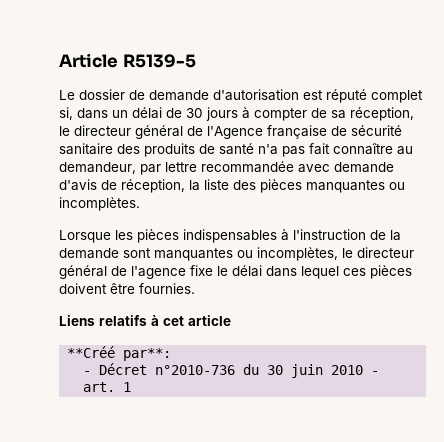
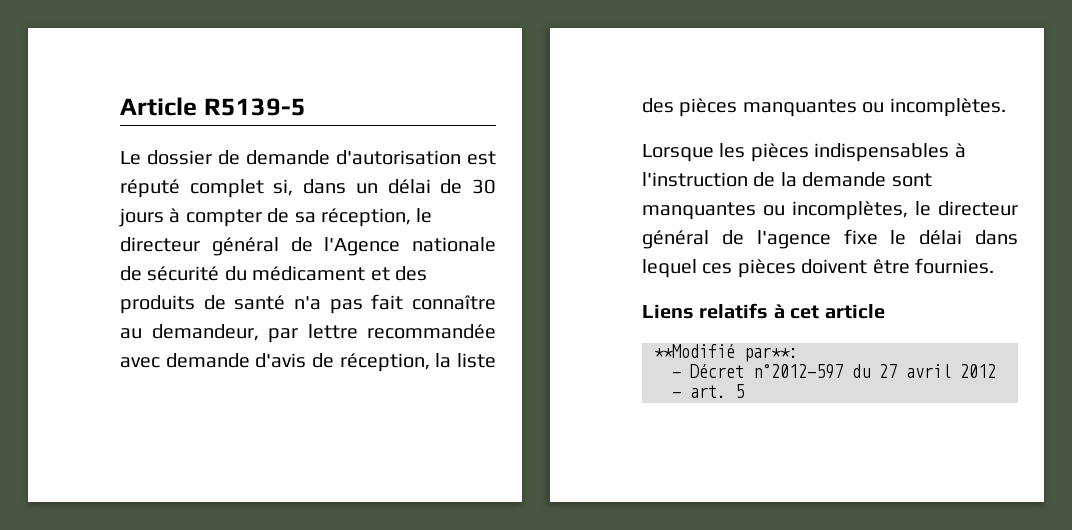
- Le dossier de demande d'autorisation est réputé complet si, dans un délai de 30 jours à compter de sa réception, le directeur général de l'Agence française de sécurité sanitaire des produits de santé n'a pas fait connaître au demandeur, par lettre recommandée avec demande d'avis de réception, la liste des pièces manquantes ou incomplètes.
+ Le dossier de demande d'autorisation est réputé complet si, dans un délai de 30 jours à compter de sa réception, le directeur général de l'Agence nationale de sécurité du médicament et des produits de santé n'a pas fait connaître au demandeur, par lettre recommandée avec demande d'avis de réception, la liste des pièces manquantes ou incomplètes.
- **Créé par**:
+ **Modifié par**:
- - Décret n°2010-736 du 30 juin 2010 - art. 1
+ - Décret n°2012-597 du 27 avril 2012 - art. 5

